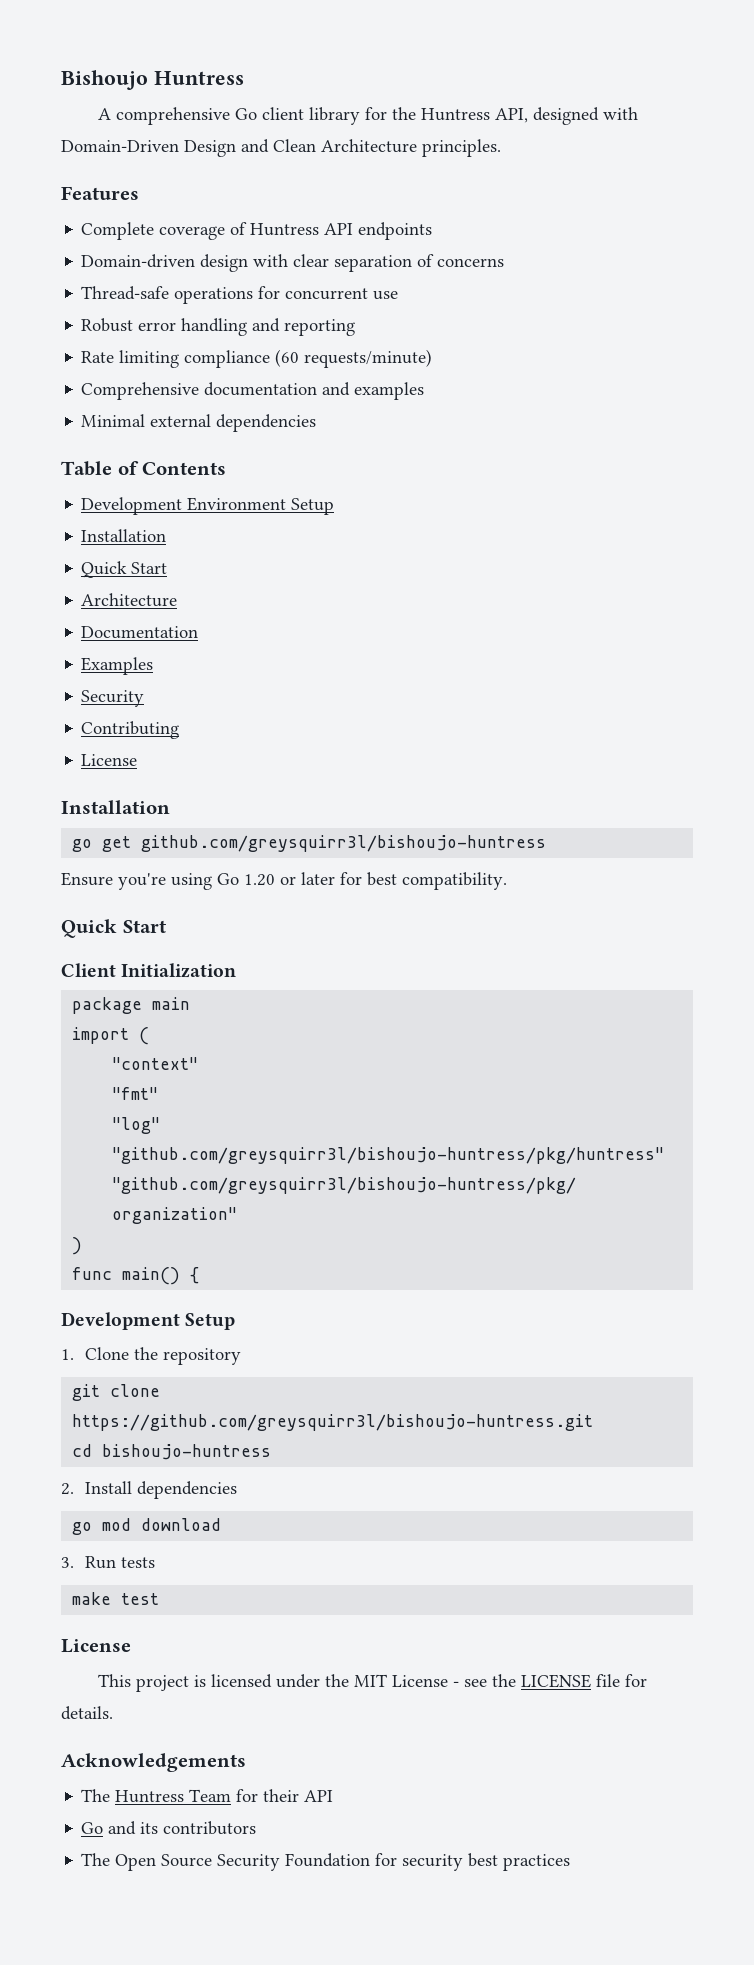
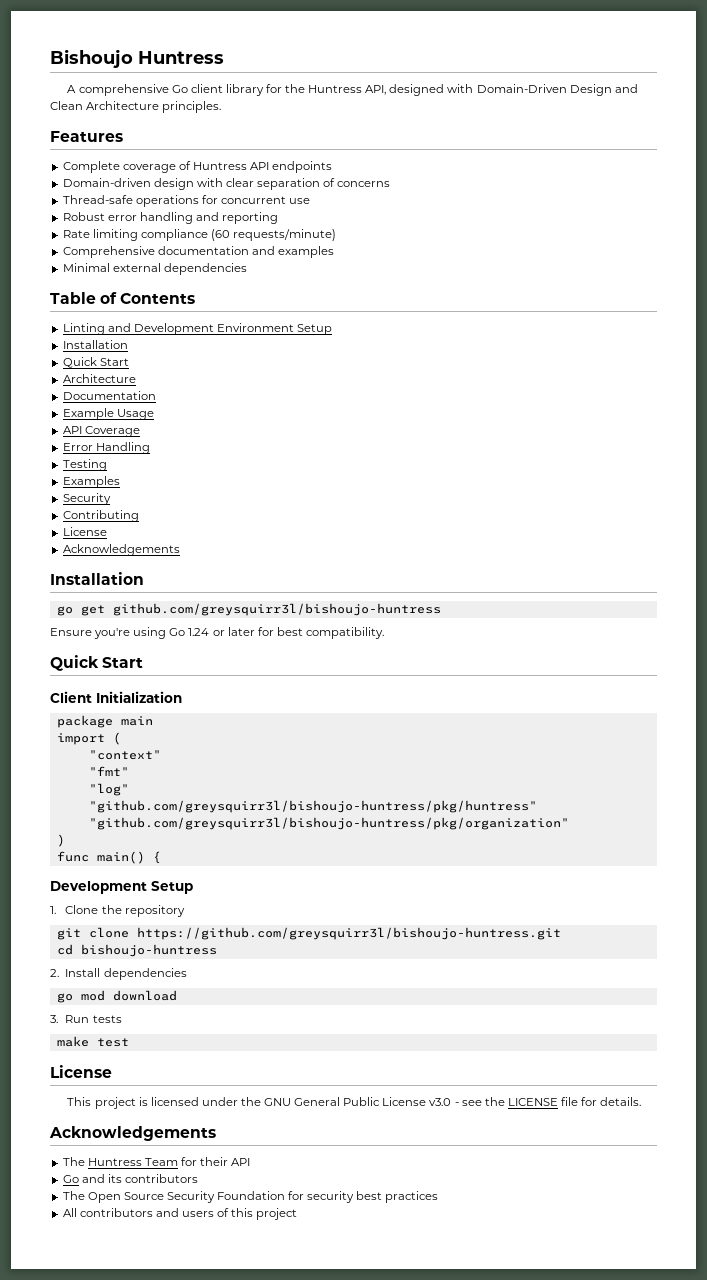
- Development Environment Setup
+ Linting and Development Environment Setup
+ Example Usage
+ API Coverage
+ Error Handling
+ Testing
  Contributing
  License
+ Acknowledgements
- Ensure you're using Go 1.20 or later for best compatibility.
+ Ensure you're using Go 1.24 or later for best compatibility.
- This project is licensed under the MIT License - see the LICENSE file for details.
+ This project is licensed under the GNU General Public License v3.0 - see the LICENSE file for details.
+ All contributors and users of this project

